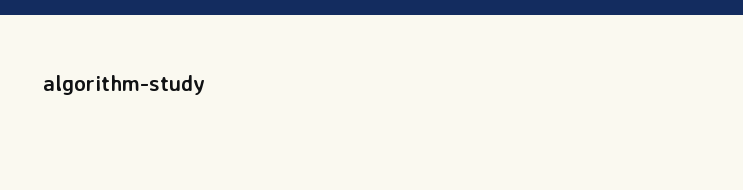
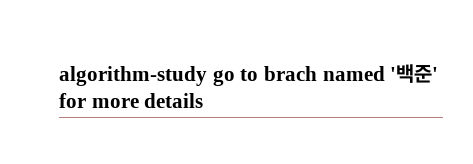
- algorithm-study
+ algorithm-study go to brach named '백준' for more details

